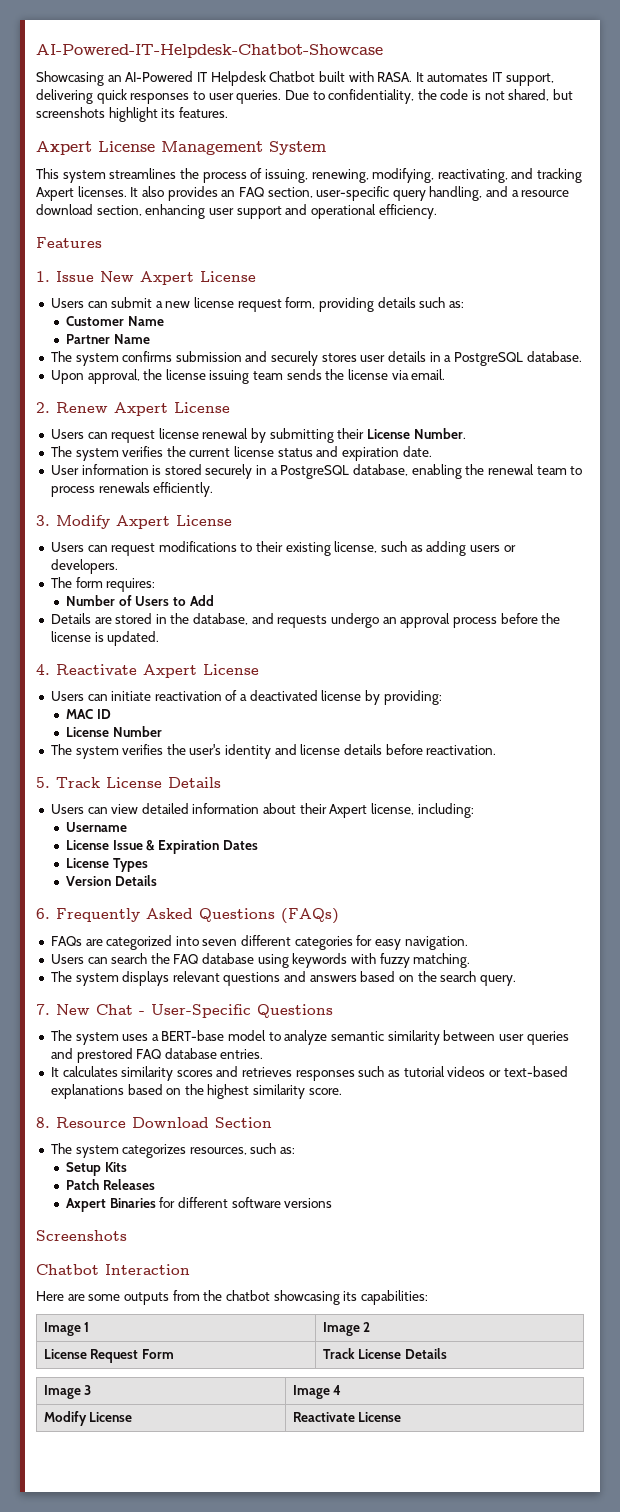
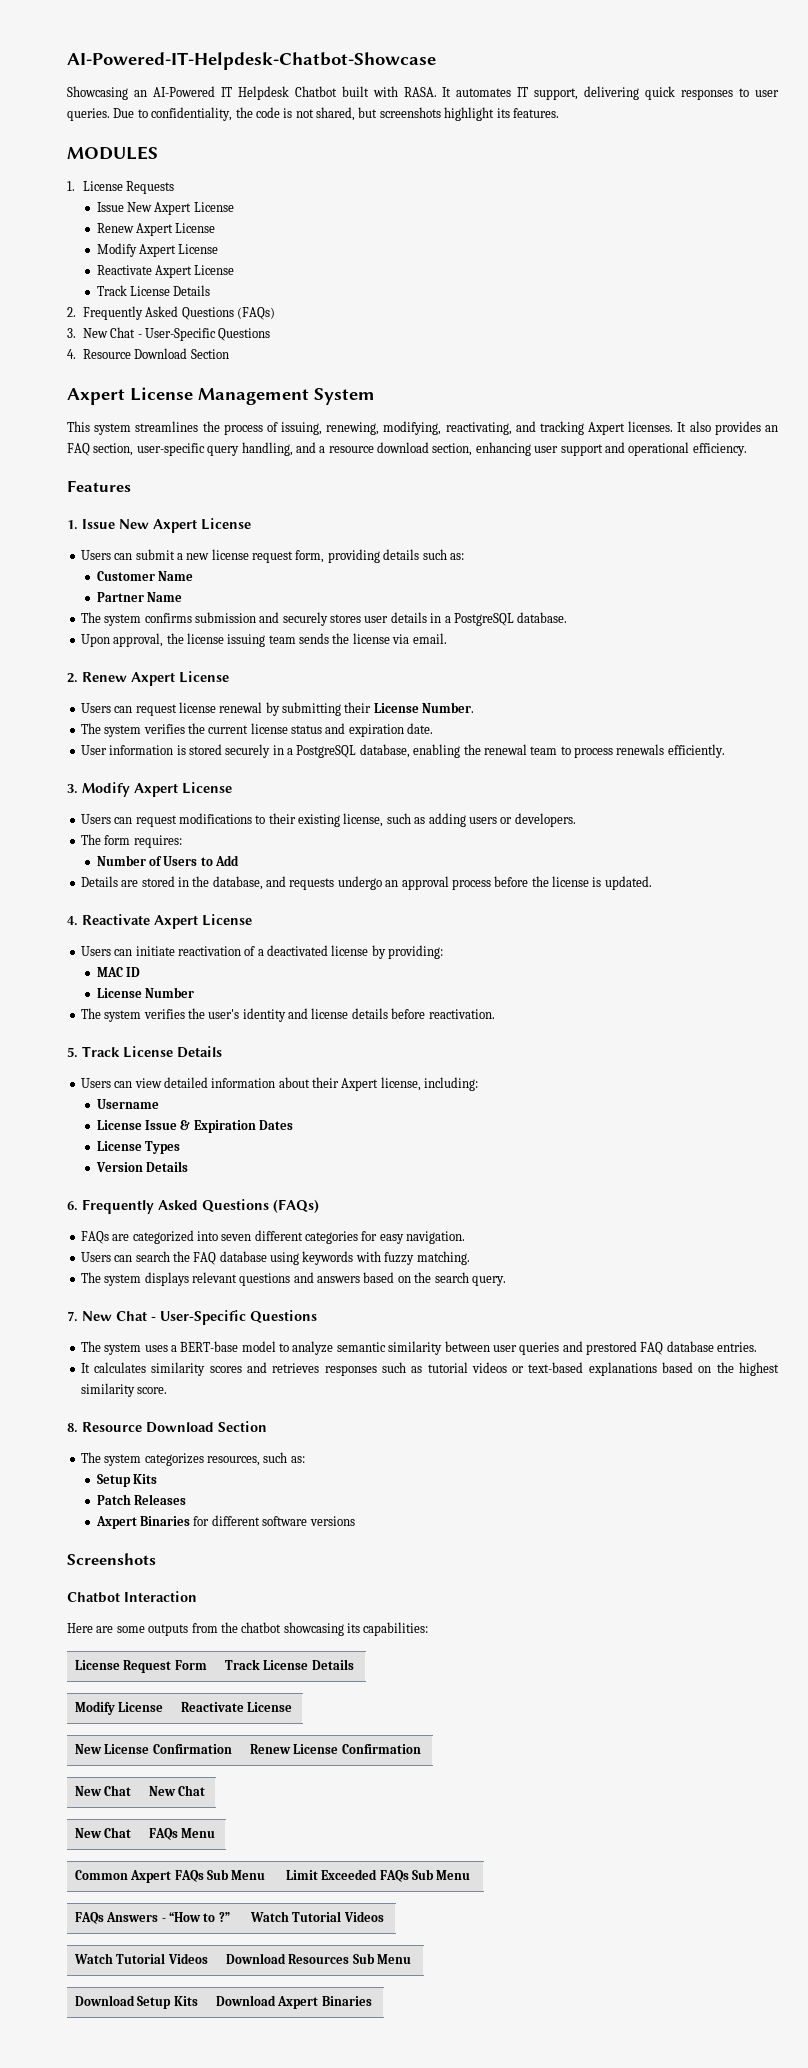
+ MODULES
+ 1. License Requests
+ Issue New Axpert License
+ Renew Axpert License
+ Modify Axpert License
+ Reactivate Axpert License
+ Track License Details
+ 2. Frequently Asked Questions (FAQs)
+ 3. New Chat - User-Specific Questions
+ 4. Resource Download Section
- Image 1 | Image 2
- Image 3 | Image 4
+ New License Confirmation | Renew License Confirmation
+ New Chat | New Chat
+ New Chat | FAQs Menu
+ Common Axpert FAQs Sub Menu | Limit Exceeded FAQs Sub Menu
+ FAQs Answers - “How to ?” | Watch Tutorial Videos
+ Watch Tutorial Videos | Download Resources Sub Menu
+ Download Setup Kits | Download Axpert Binaries

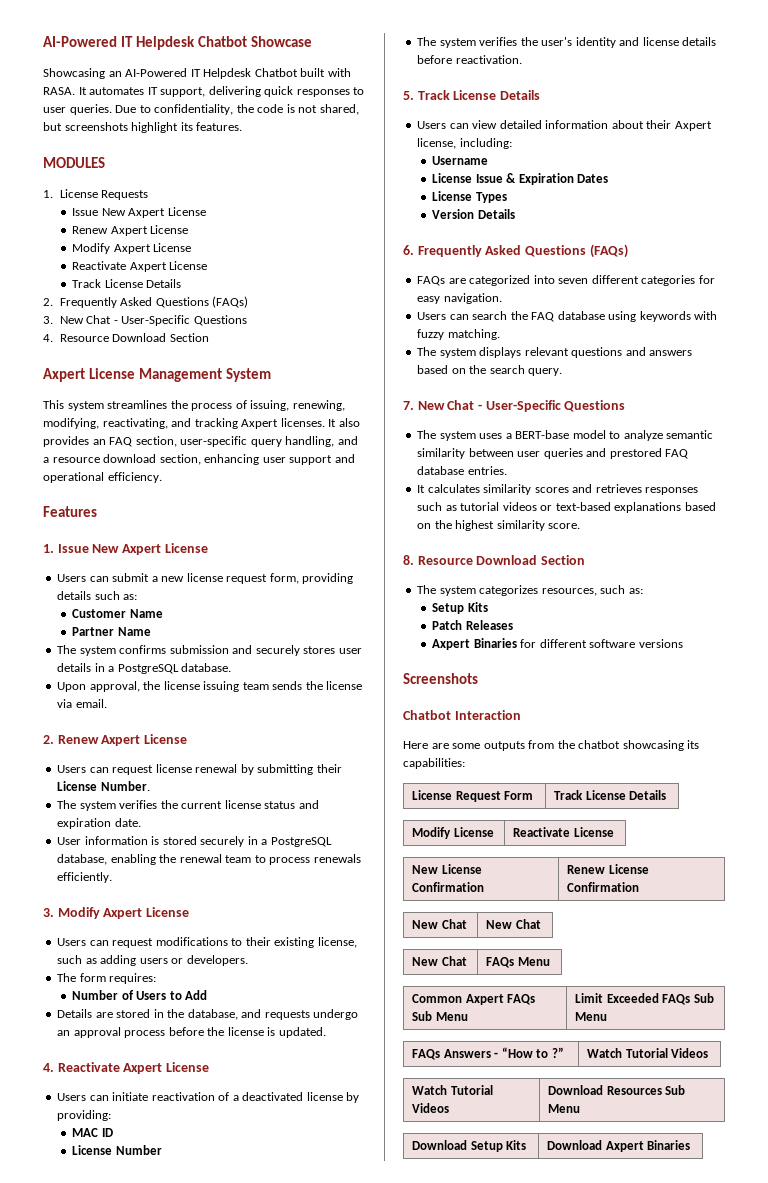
- AI-Powered-IT-Helpdesk-Chatbot-Showcase
+ AI-Powered IT Helpdesk Chatbot Showcase

